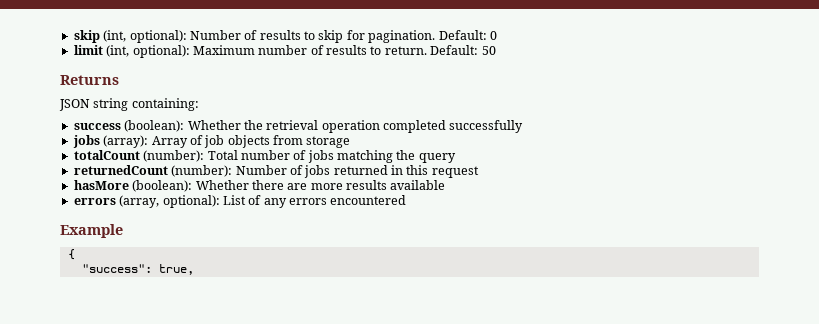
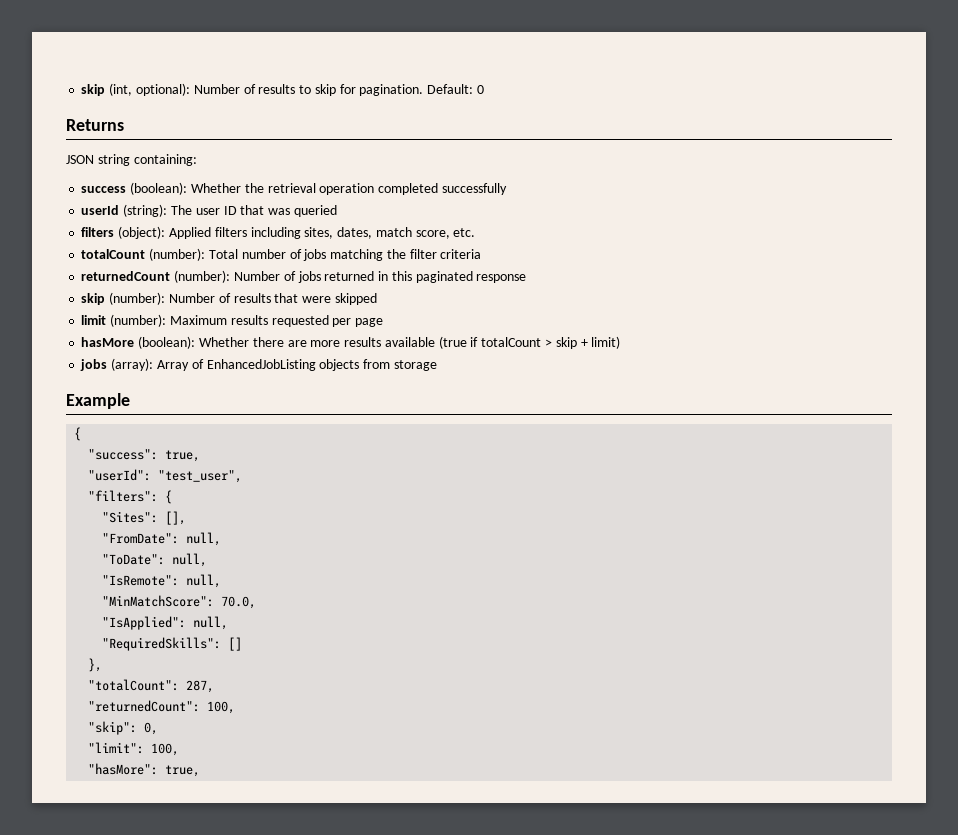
- limit (int, optional): Maximum number of results to return. Default: 50
- jobs (array): Array of job objects from storage
+ userId (string): The user ID that was queried
+ filters (object): Applied filters including sites, dates, match score, etc.
- totalCount (number): Total number of jobs matching the query
+ totalCount (number): Total number of jobs matching the filter criteria
- returnedCount (number): Number of jobs returned in this request
+ returnedCount (number): Number of jobs returned in this paginated response
+ skip (number): Number of results that were skipped
+ limit (number): Maximum results requested per page
- hasMore (boolean): Whether there are more results available
- errors (array, optional): List of any errors encountered
+ hasMore (boolean): Whether there are more results available (true if totalCount > skip + limit)
+ jobs (array): Array of EnhancedJobListing objects from storage
  Example
  {
  "success": true,
+ "userId": "test_user",
+ "filters": {
+ "Sites": [],
+ "FromDate": null,
+ "ToDate": null,
+ "IsRemote": null,
+ "MinMatchScore": 70.0,
+ "IsApplied": null,
+ "RequiredSkills": []
+ },
+ "totalCount": 287,
+ "returnedCount": 100,
+ "skip": 0,
+ "limit": 100,
+ "hasMore": true,

